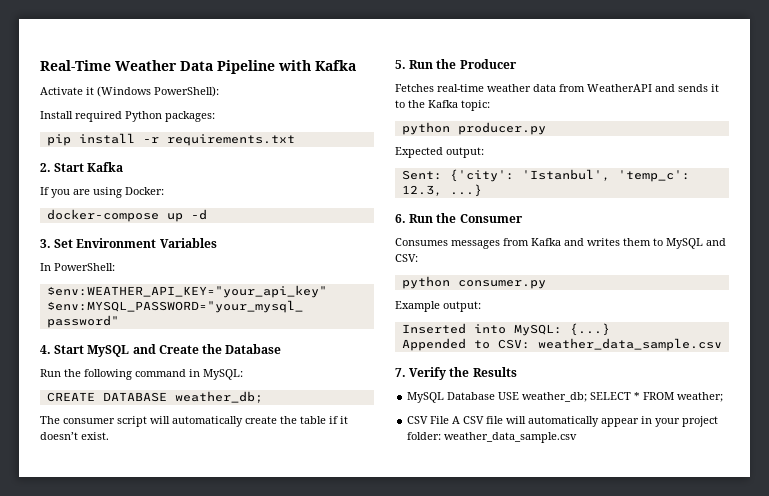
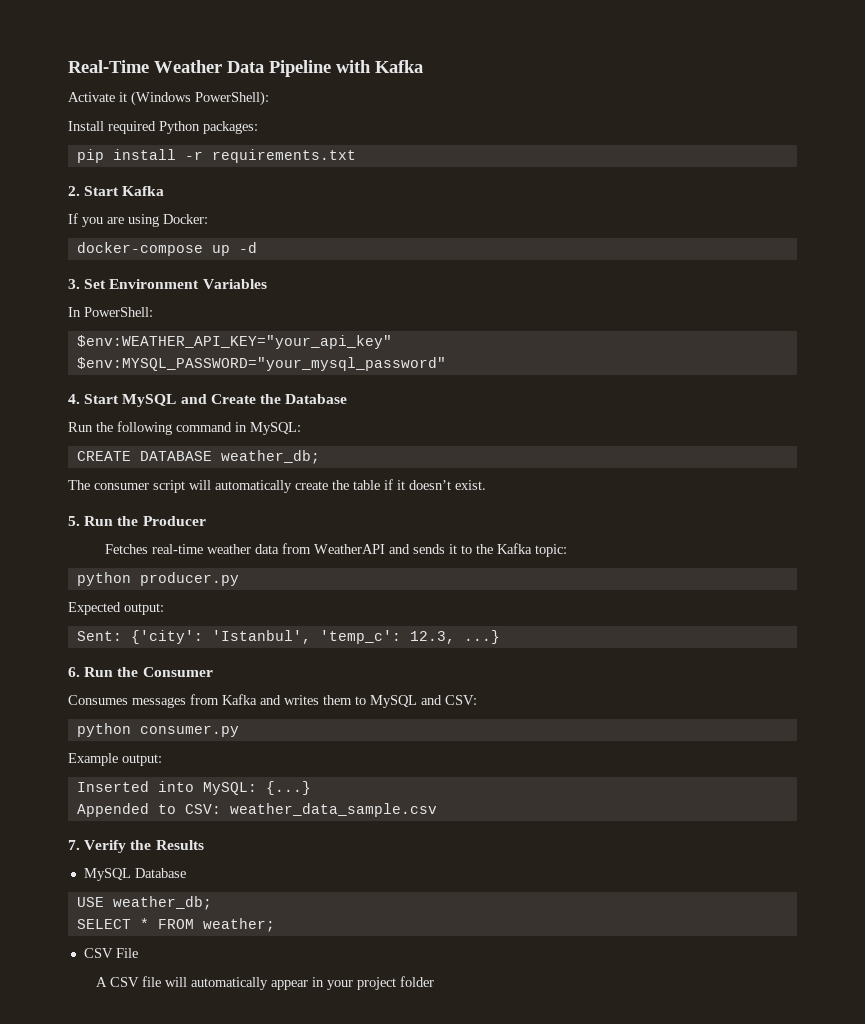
- MySQL Database USE weather_db; SELECT * FROM weather;
+ MySQL Database
+ USE weather_db;
+ SELECT * FROM weather;
- CSV File A CSV file will automatically appear in your project folder: weather_data_sample.csv
+ CSV File
+ A CSV file will automatically appear in your project folder

